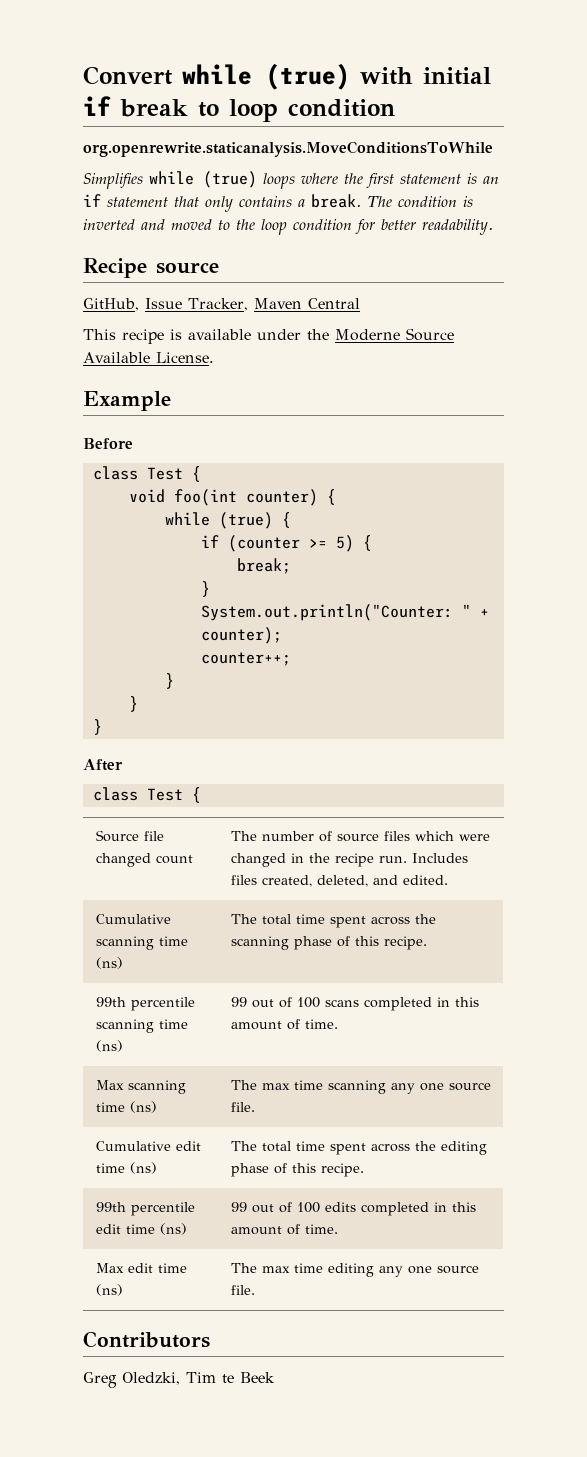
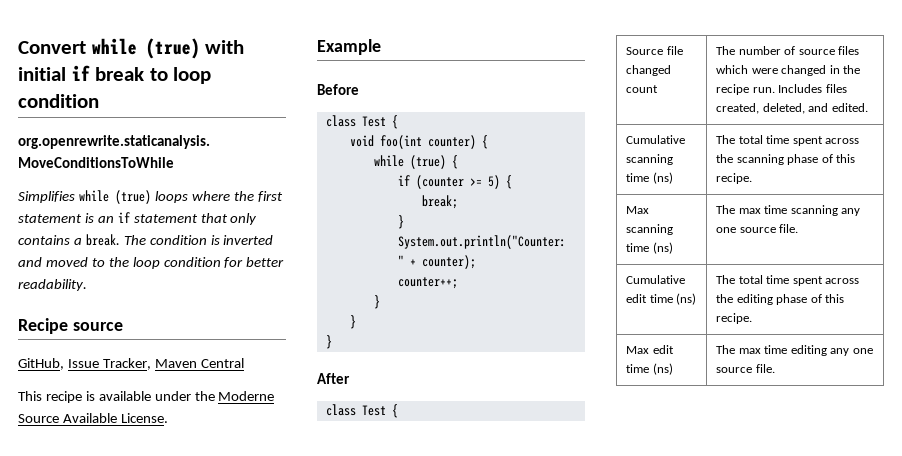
- 99th percentile scanning time (ns) | 99 out of 100 scans completed in this amount of time.
- 99th percentile edit time (ns) | 99 out of 100 edits completed in this amount of time.
- Contributors
- Greg Oledzki, Tim te Beek

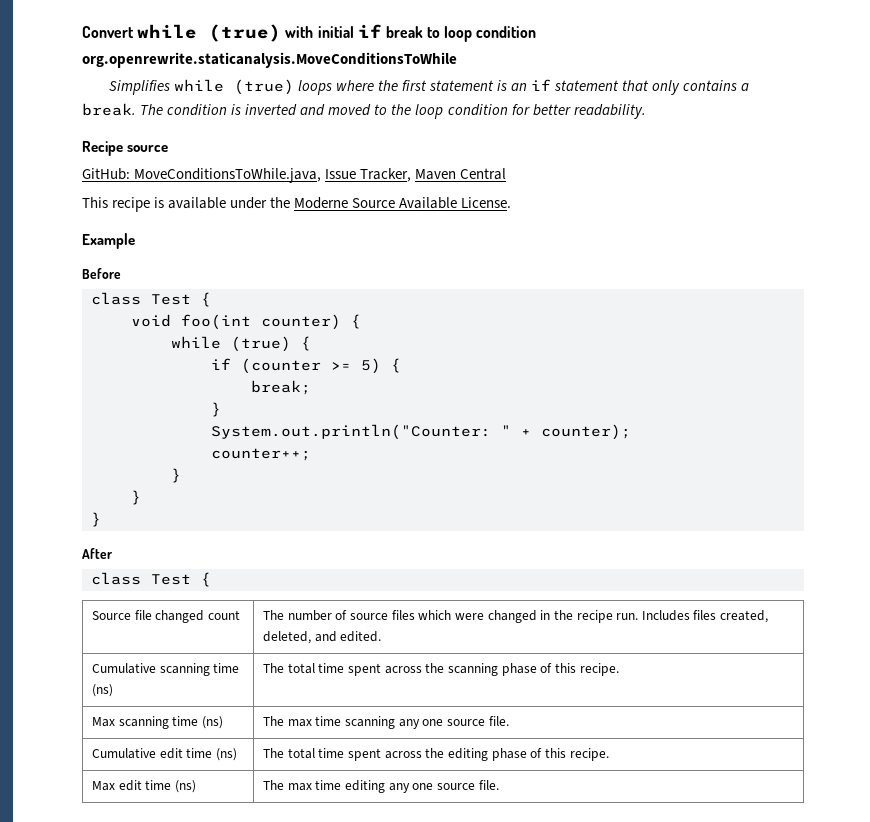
- GitHub, Issue Tracker, Maven Central
+ GitHub: MoveConditionsToWhile.java, Issue Tracker, Maven Central

